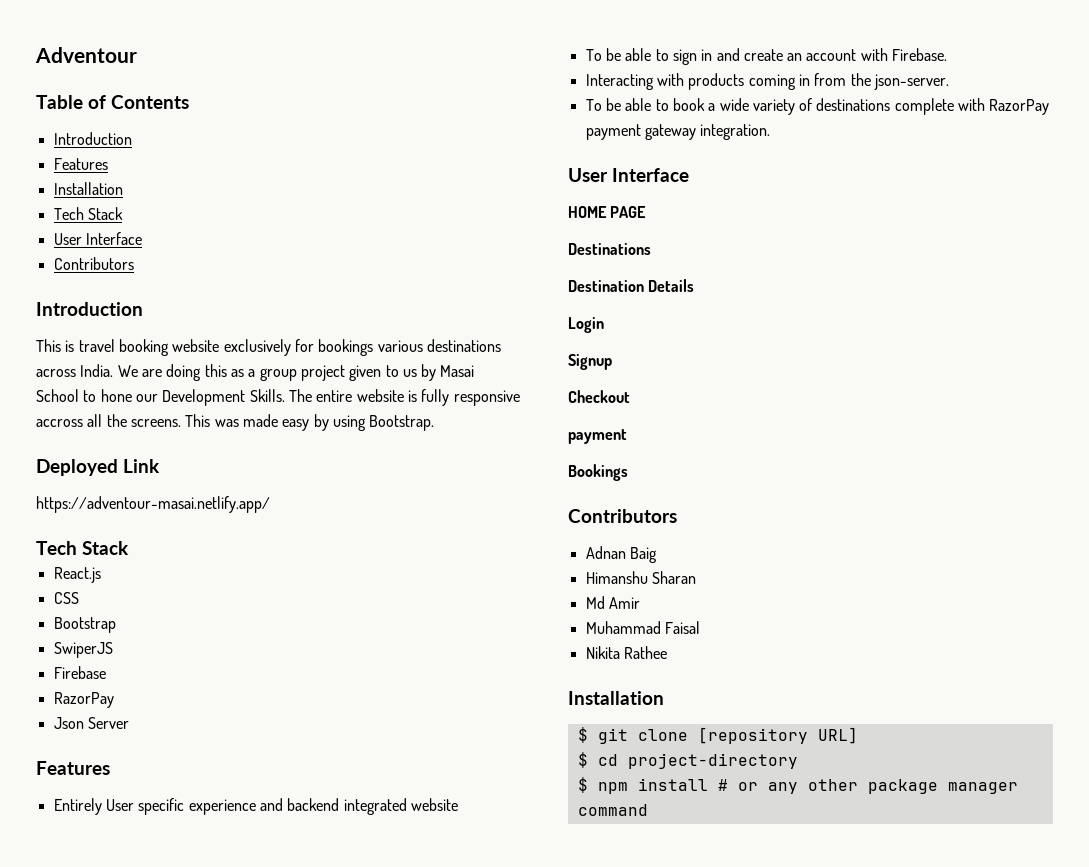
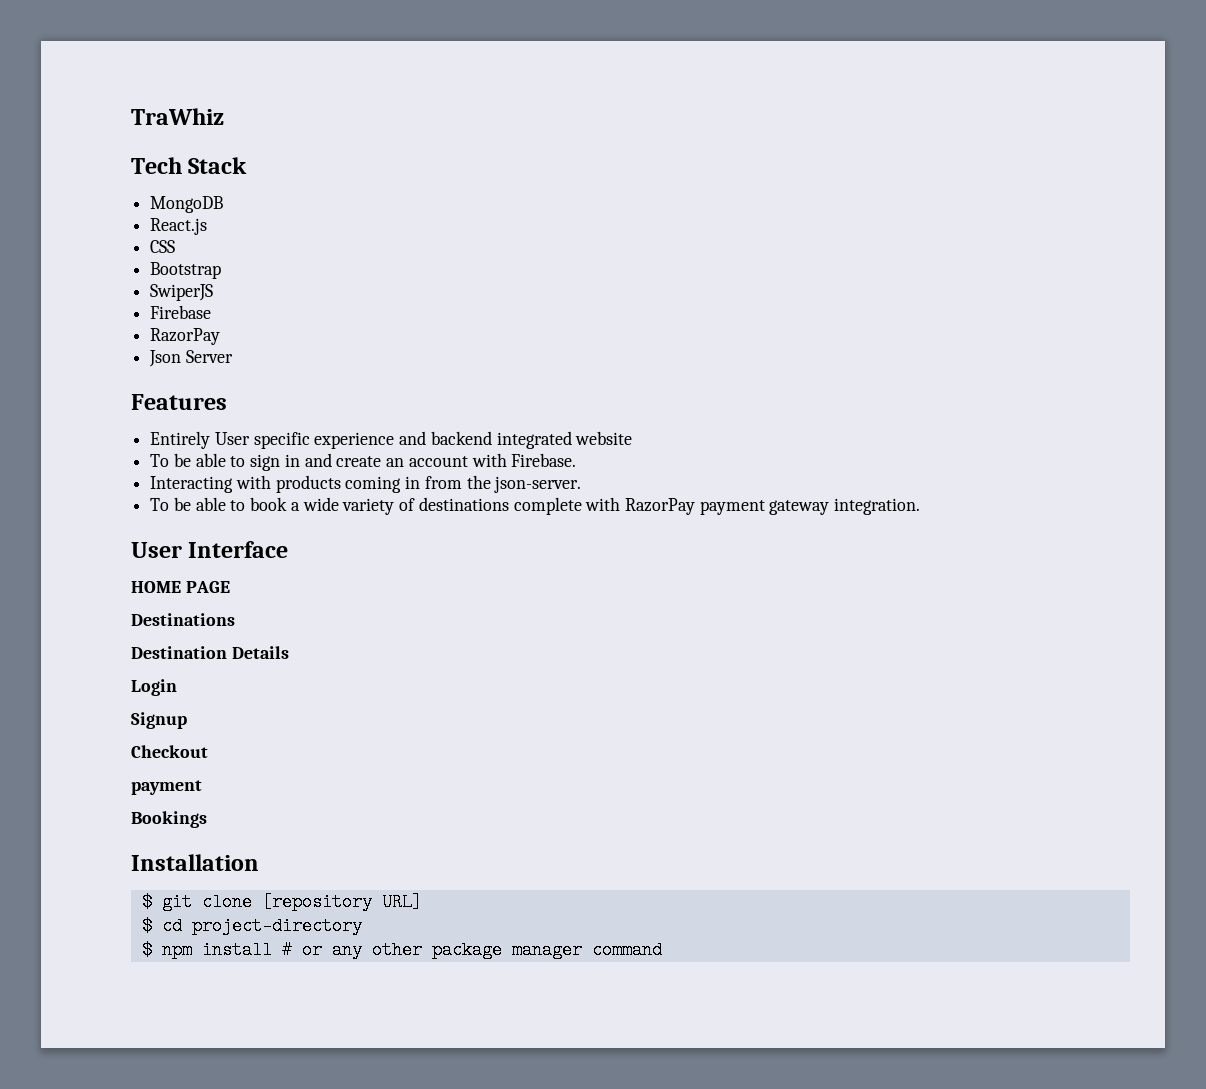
- Adventour
- Table of Contents
- Introduction
- Features
- Installation
+ TraWhiz
  Tech Stack
- User Interface
- Contributors
- Introduction
- This is travel booking website exclusively for bookings various destinations across India. We are doing this as a group project given to us by Masai School to hone our Development Skills. The entire website is fully responsive accross all the screens. This was made easy by using Bootstrap.
- Deployed Link
- https://adventour-masai.netlify.app/
- Tech Stack
+ MongoDB
  Bookings
- Contributors
- Adnan Baig
- Himanshu Sharan
- Md Amir
- Muhammad Faisal
- Nikita Rathee

